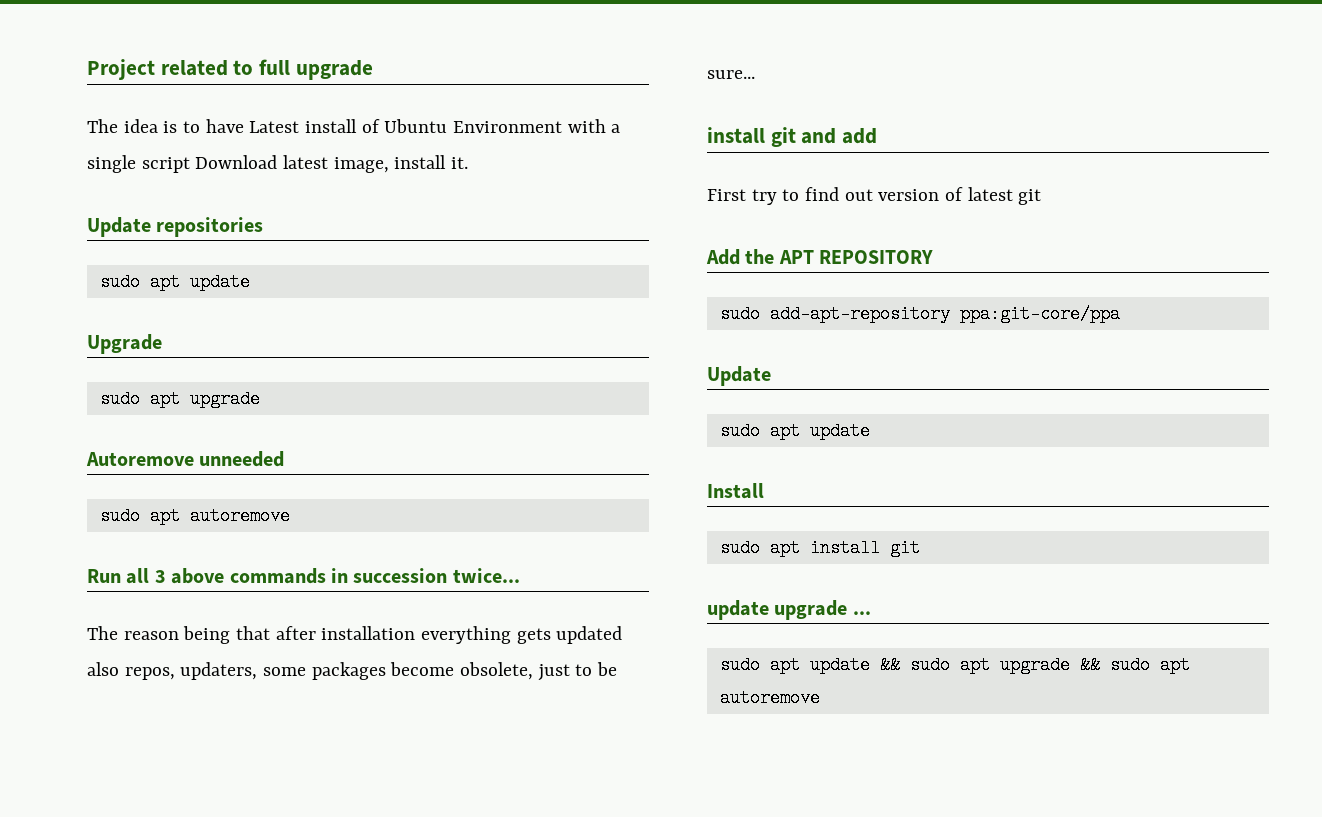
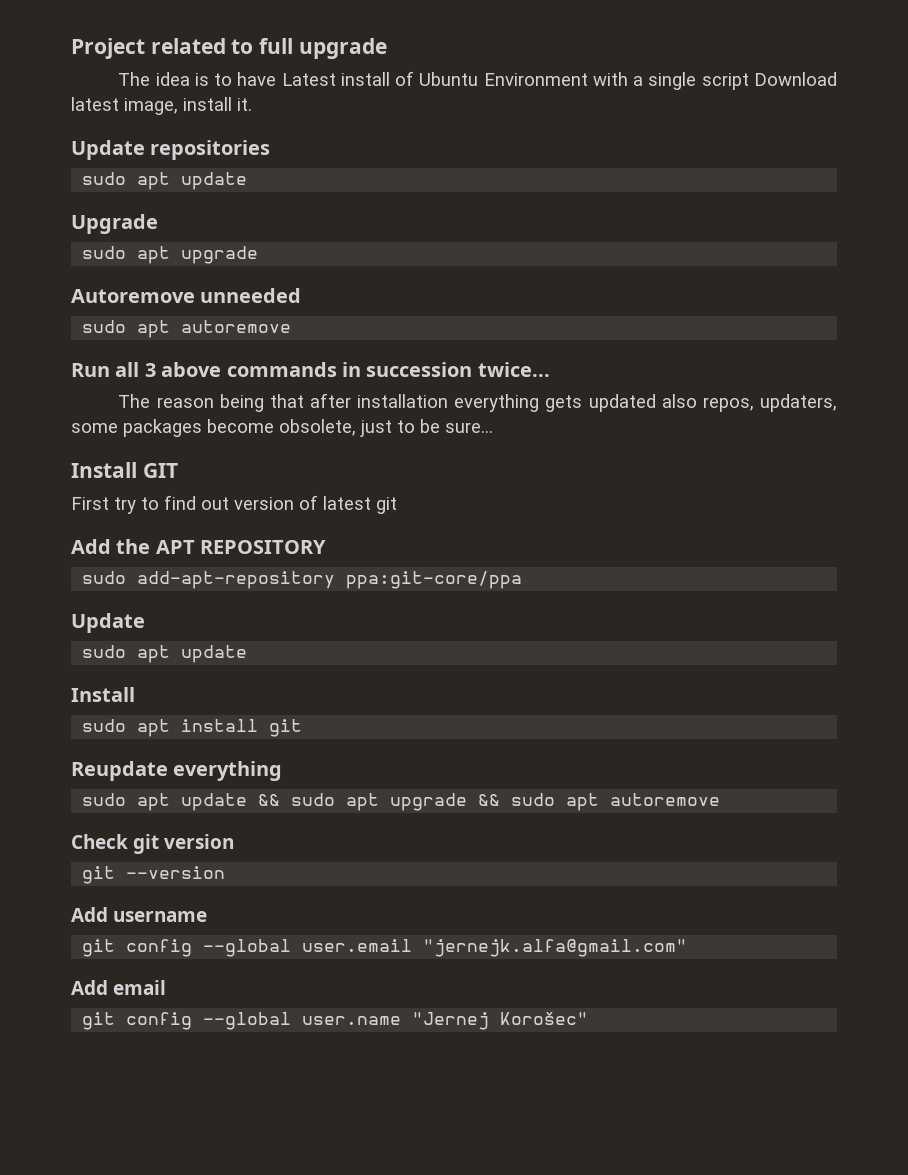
- install git and add
+ Install GIT
- update upgrade ...
+ Reupdate everything
+ Check git version
+ git --version
+ Add username
+ git config --global user.email "jernejk.alfa@gmail.com"
+ Add email
+ git config --global user.name "Jernej Korošec"

